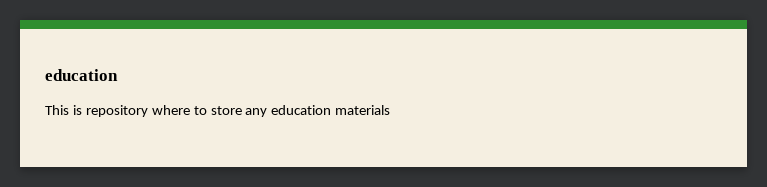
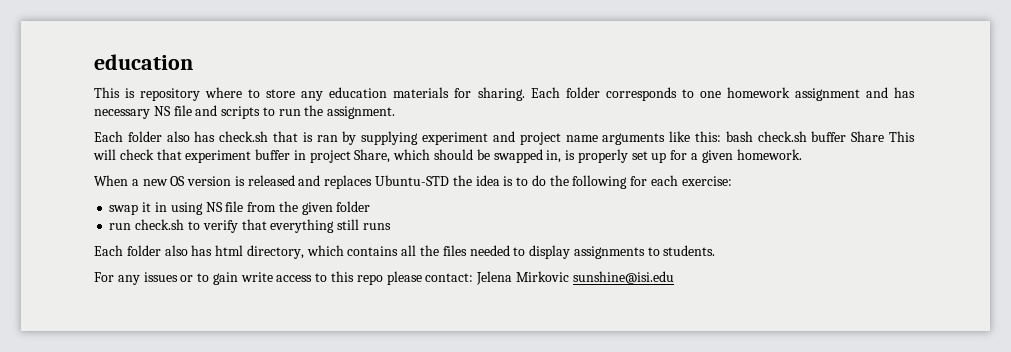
- This is repository where to store any education materials
+ This is repository where to store any education materials for sharing. Each folder corresponds to one homework assignment and has necessary NS file and scripts to run the assignment.
+ Each folder also has check.sh that is ran by supplying experiment and project name arguments like this: bash check.sh buffer Share This will check that experiment buffer in project Share, which should be swapped in, is properly set up for a given homework.
+ When a new OS version is released and replaces Ubuntu-STD the idea is to do the following for each exercise:
+ swap it in using NS file from the given folder
+ run check.sh to verify that everything still runs
+ Each folder also has html directory, which contains all the files needed to display assignments to students.
+ For any issues or to gain write access to this repo please contact: Jelena Mirkovic sunshine@isi.edu

